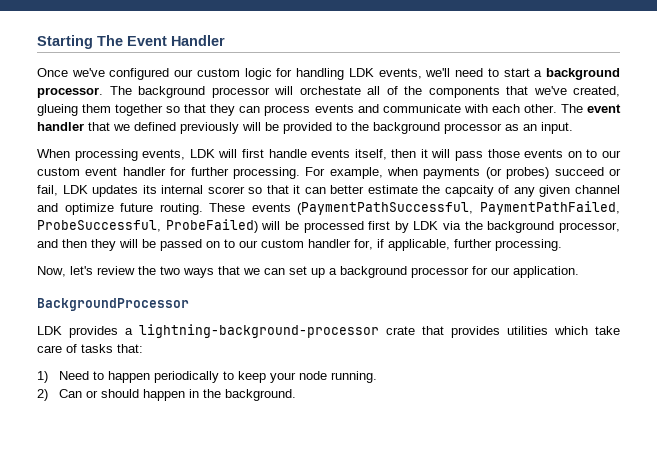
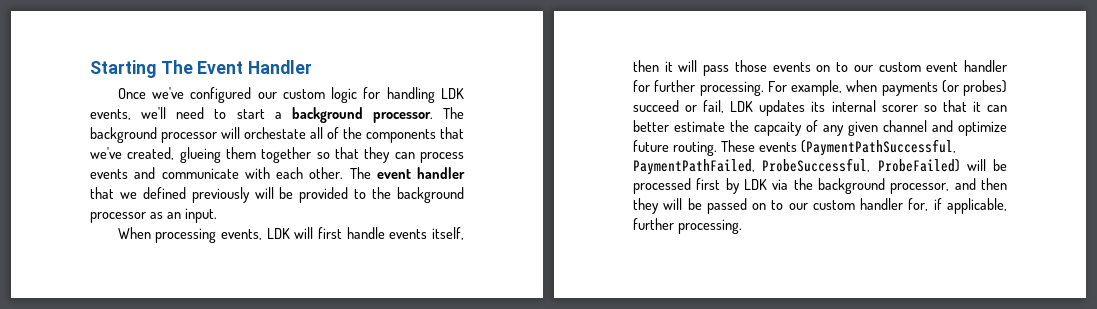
- Now, let's review the two ways that we can set up a background processor for our application.
- BackgroundProcessor
- LDK provides a lightning-background-processor crate that provides utilities which take care of tasks that:
- 1) Need to happen periodically to keep your node running.
- 2) Can or should happen in the background.

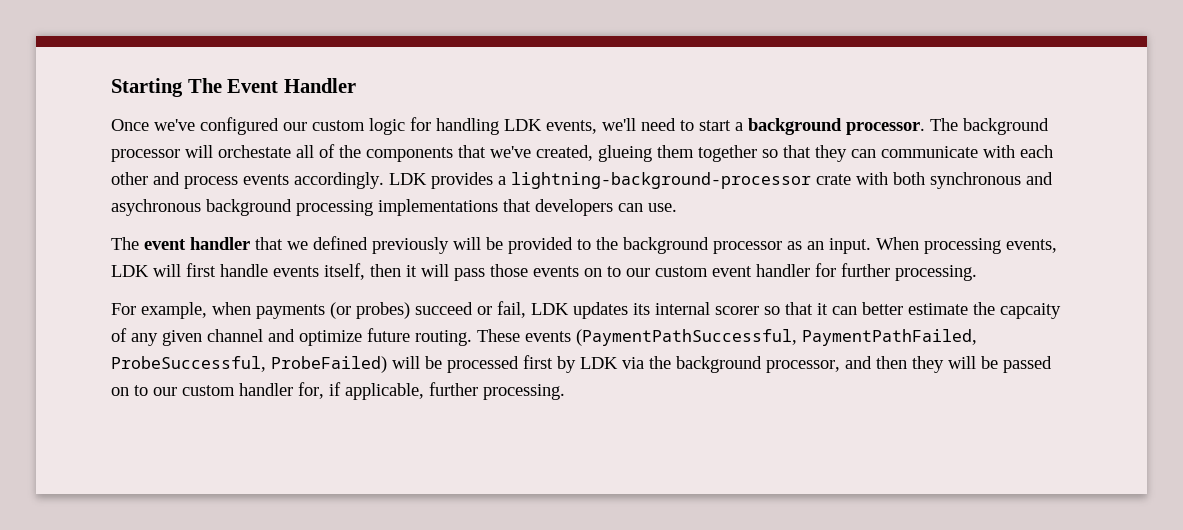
- The background processor will orchestate all of the components that we've created, glueing them together so that they can process events and communicate with each other. The event handler that we defined previously will be provided to the background processor as an input.
- When processing events, LDK will first handle events itself, then it will pass those events on to our custom event handler for further processing. For example, when payments (or probes) succeed or fail, LDK updates its internal scorer so that it can better estimate the capcaity of any given channel and optimize future routing.
+ The background processor will orchestate all of the components that we've created, glueing them together so that they can communicate with each other and process events accordingly. LDK provides a lightning-background-processor crate with both synchronous and asychronous background processing implementations that developers can use.
+ The event handler that we defined previously will be provided to the background processor as an input. When processing events, LDK will first handle events itself, then it will pass those events on to our custom event handler for further processing.
+ For example, when payments (or probes) succeed or fail, LDK updates its internal scorer so that it can better estimate the capcaity of any given channel and optimize future routing.

